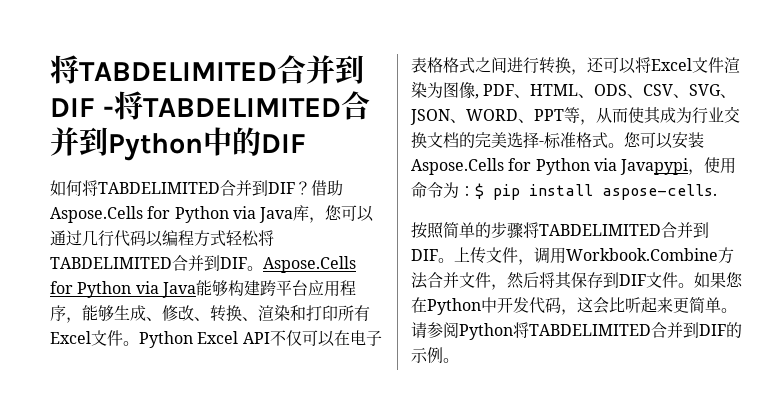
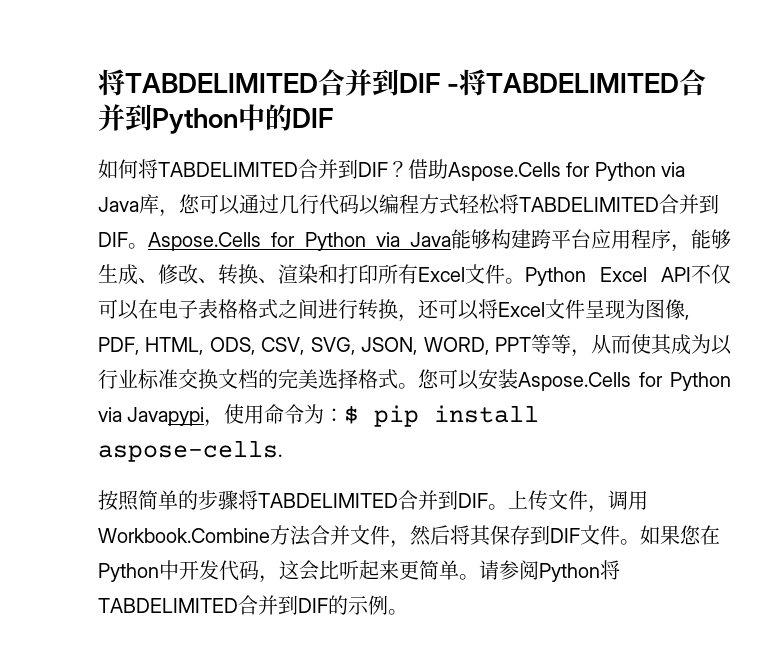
- Python Excel API不仅可以在电子表格格式之间进行转换，还可以将Excel文件渲染为图像, PDF、HTML、ODS、CSV、SVG、JSON、WORD、PPT等，从而使其成为行业交换文档的完美选择-标准格式。
+ Python Excel API不仅可以在电子表格格式之间进行转换，还可以将Excel文件呈现为图像, PDF, HTML, ODS, CSV, SVG, JSON, WORD, PPT等等，从而使其成为以行业标准交换文档的完美选择格式。

